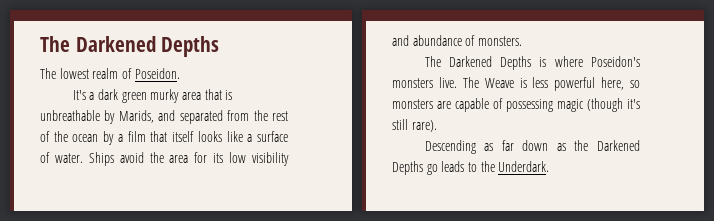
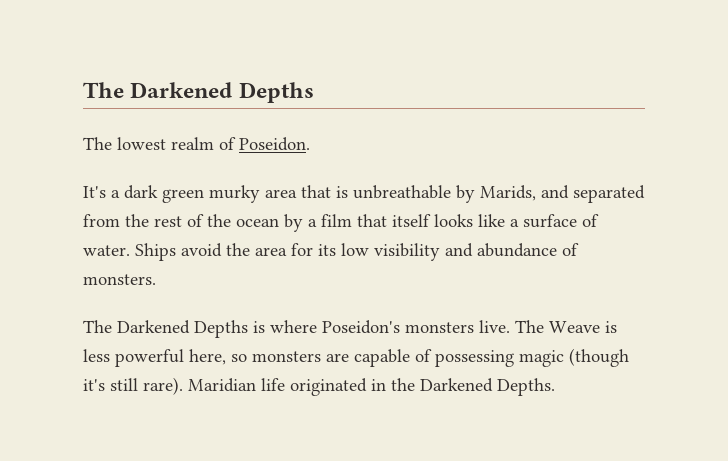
- The Weave is less powerful here, so monsters are capable of possessing magic (though it's still rare).
- Descending as far down as the Darkened Depths go leads to the Underdark.
+ The Weave is less powerful here, so monsters are capable of possessing magic (though it's still rare). Maridian life originated in the Darkened Depths.

